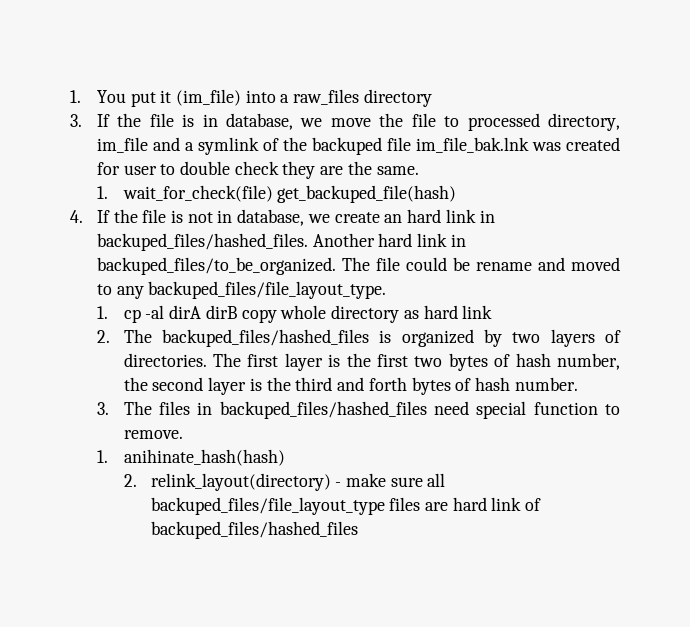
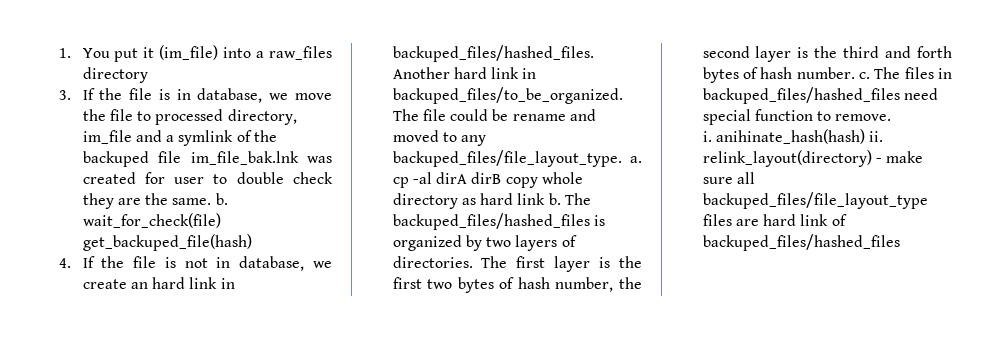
- 3. If the file is in database, we move the file to processed directory, im_file and a symlink of the backuped file im_file_bak.lnk was created for user to double check they are the same.
- 1. wait_for_check(file) get_backuped_file(hash)
+ 3. If the file is in database, we move the file to processed directory, im_file and a symlink of the backuped file im_file_bak.lnk was created for user to double check they are the same. b. wait_for_check(file) get_backuped_file(hash)
- The file could be rename and moved to any backuped_files/file_layout_type.
- 1. cp -al dirA dirB copy whole directory as hard link
- 2. The backuped_files/hashed_files is organized by two layers of directories.
+ The file could be rename and moved to any backuped_files/file_layout_type. a. cp -al dirA dirB copy whole directory as hard link b. The backuped_files/hashed_files is organized by two layers of directories.
- The first layer is the first two bytes of hash number, the second layer is the third and forth bytes of hash number.
- 3. The files in backuped_files/hashed_files need special function to remove.
+ The first layer is the first two bytes of hash number, the second layer is the third and forth bytes of hash number. c. The files in backuped_files/hashed_files need special function to remove.
- 1. anihinate_hash(hash)
- 2. relink_layout(directory) - make sure all backuped_files/file_layout_type files are hard link of backuped_files/hashed_files
+ i. anihinate_hash(hash) ii. relink_layout(directory) - make sure all backuped_files/file_layout_type files are hard link of backuped_files/hashed_files

